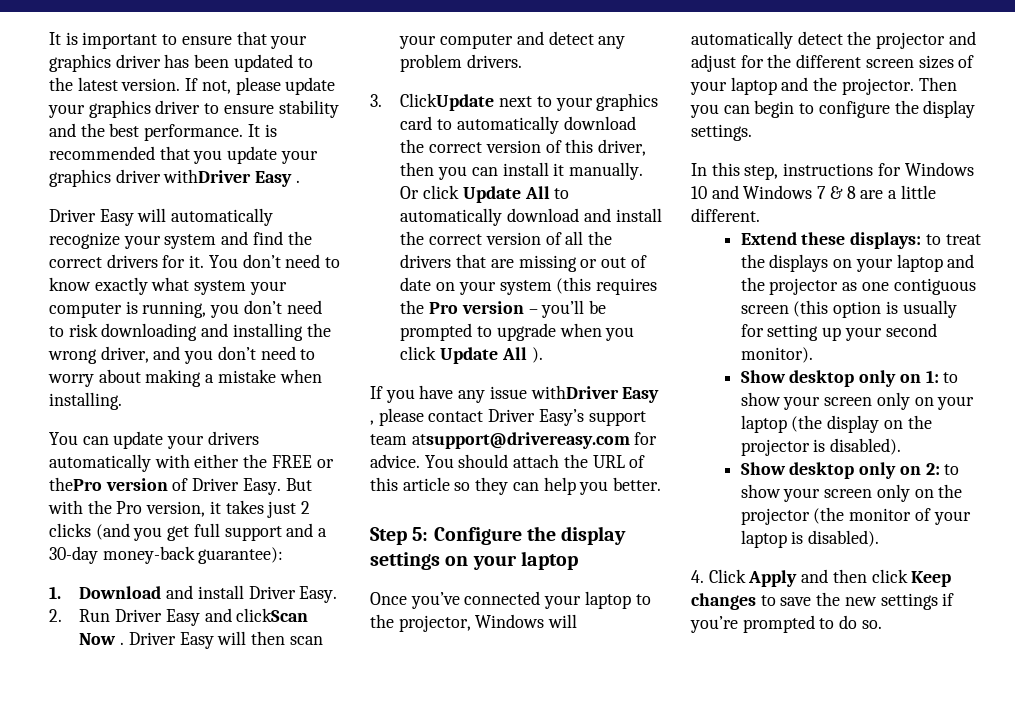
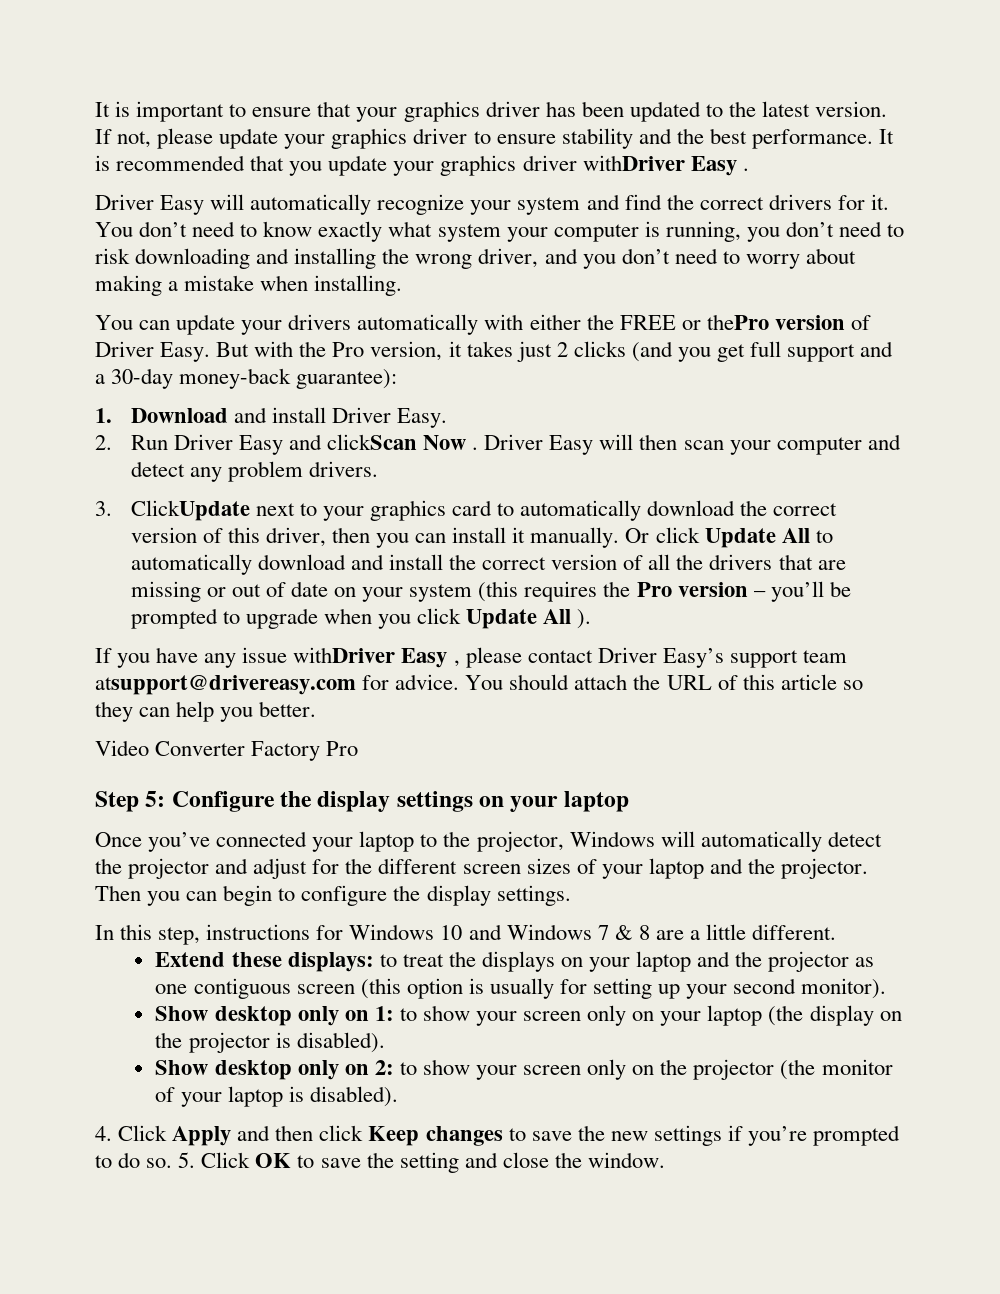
+ Video Converter Factory Pro
+ 5. Click OK to save the setting and close the window.

